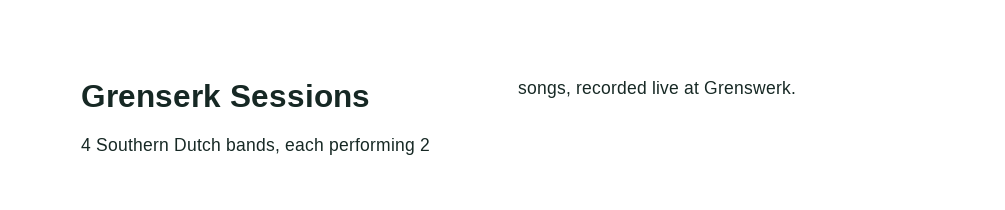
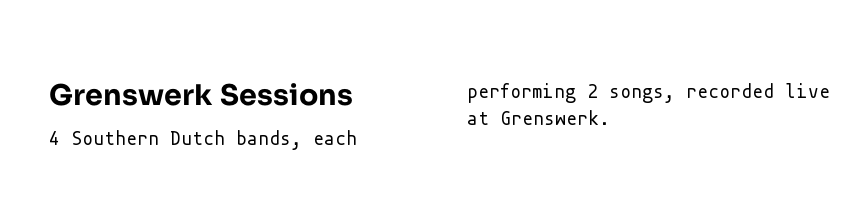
- Grenserk Sessions
+ Grenswerk Sessions

